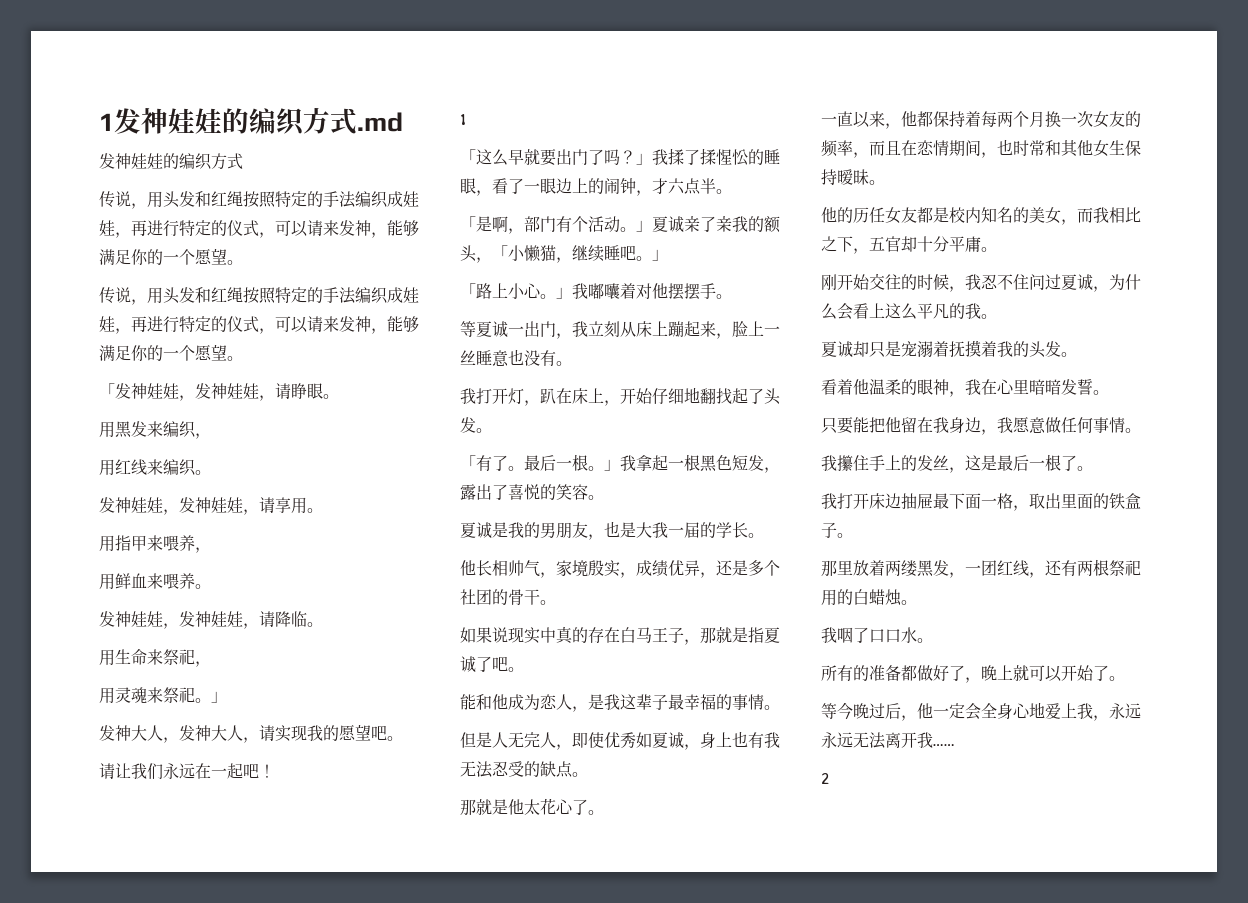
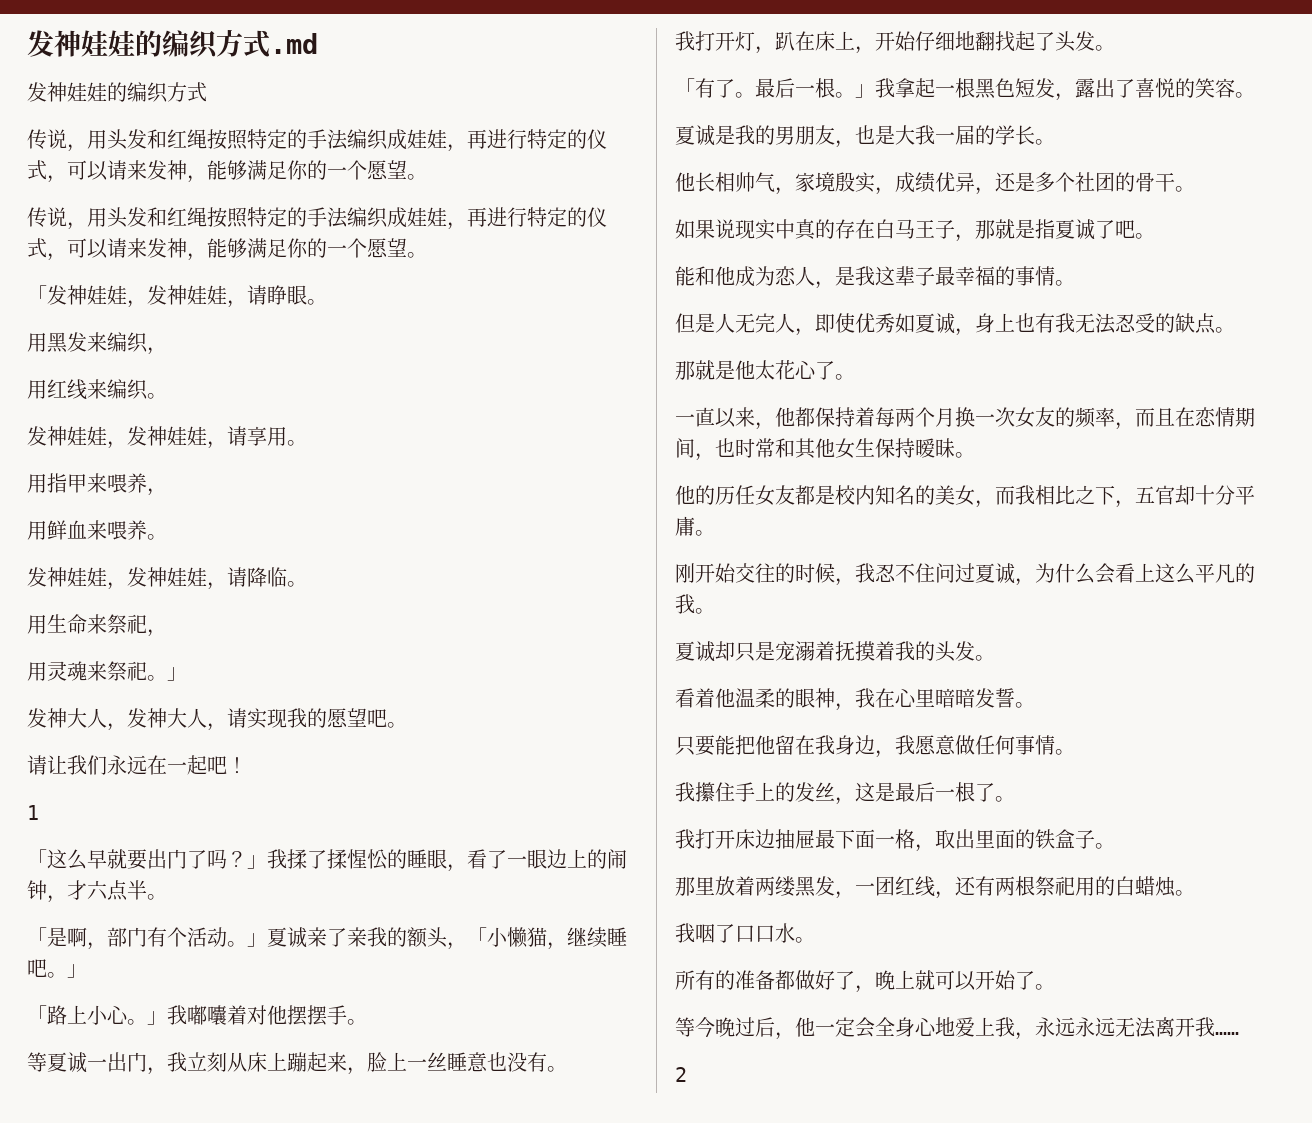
- 1发神娃娃的编织方式.md
+ 发神娃娃的编织方式.md

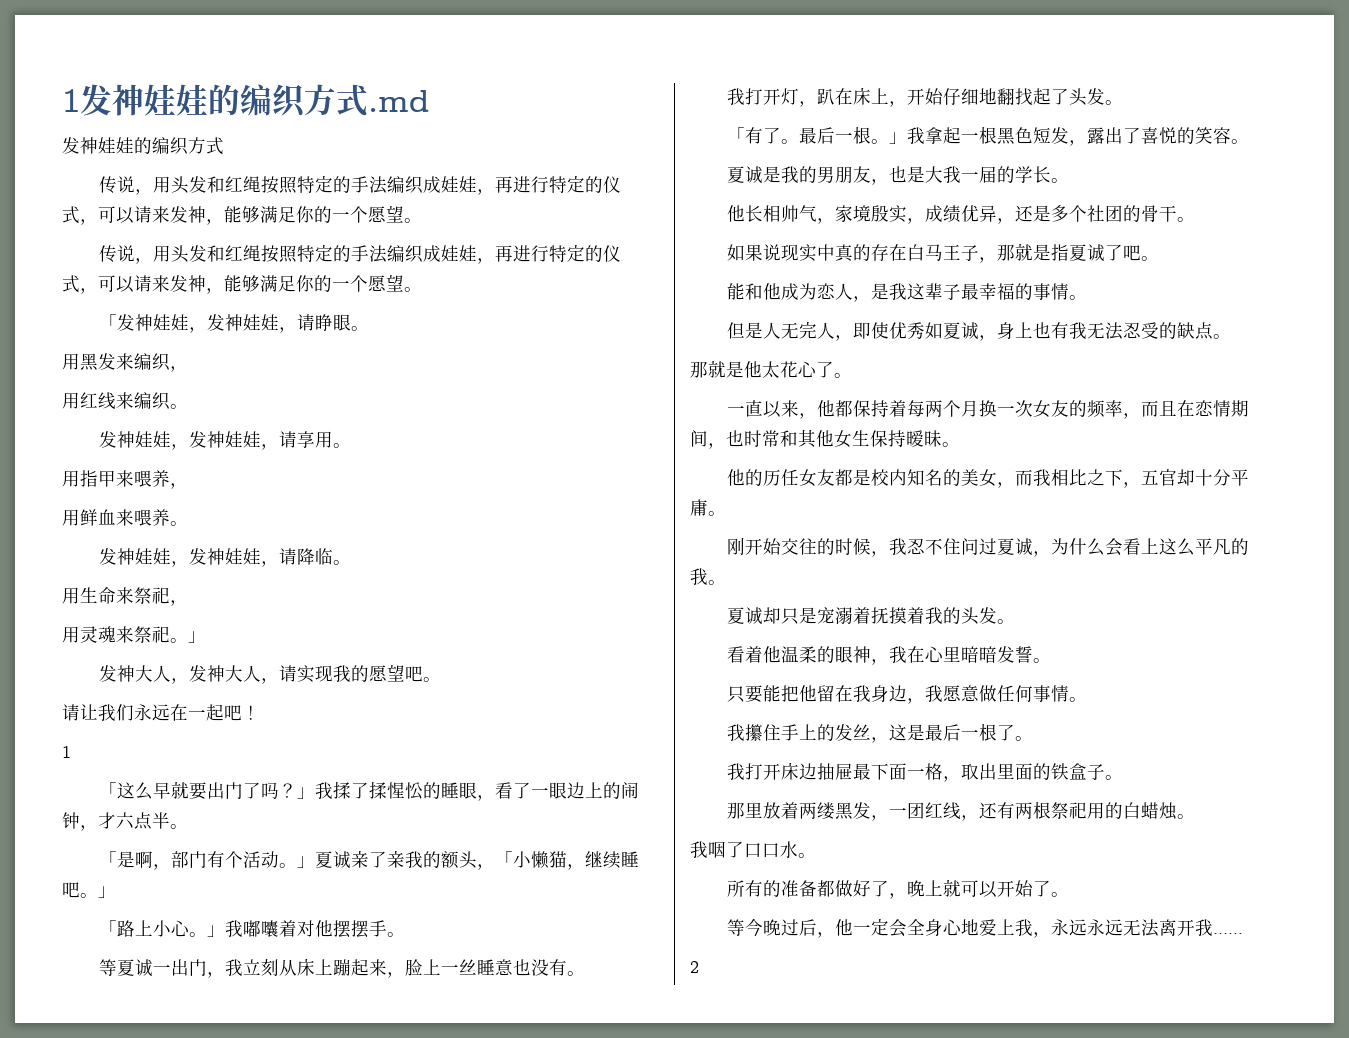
- 发神娃娃的编织方式.md
+ 1发神娃娃的编织方式.md

